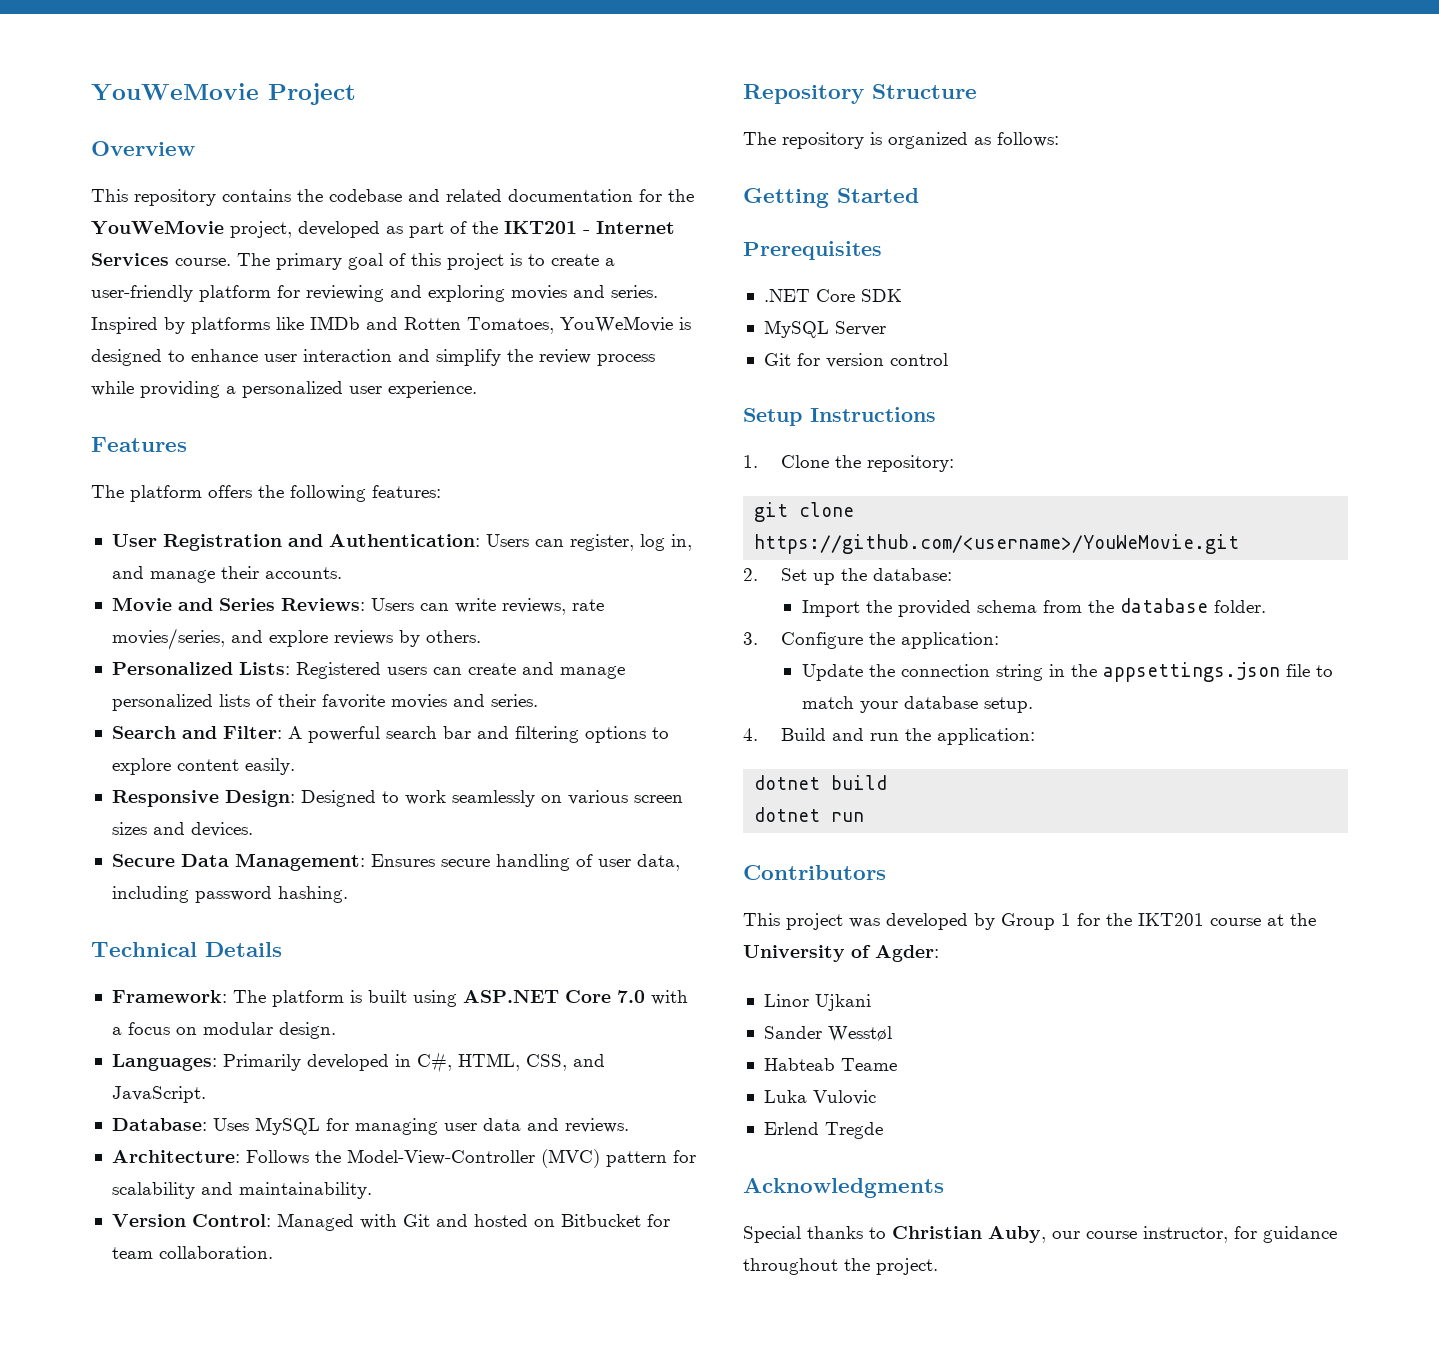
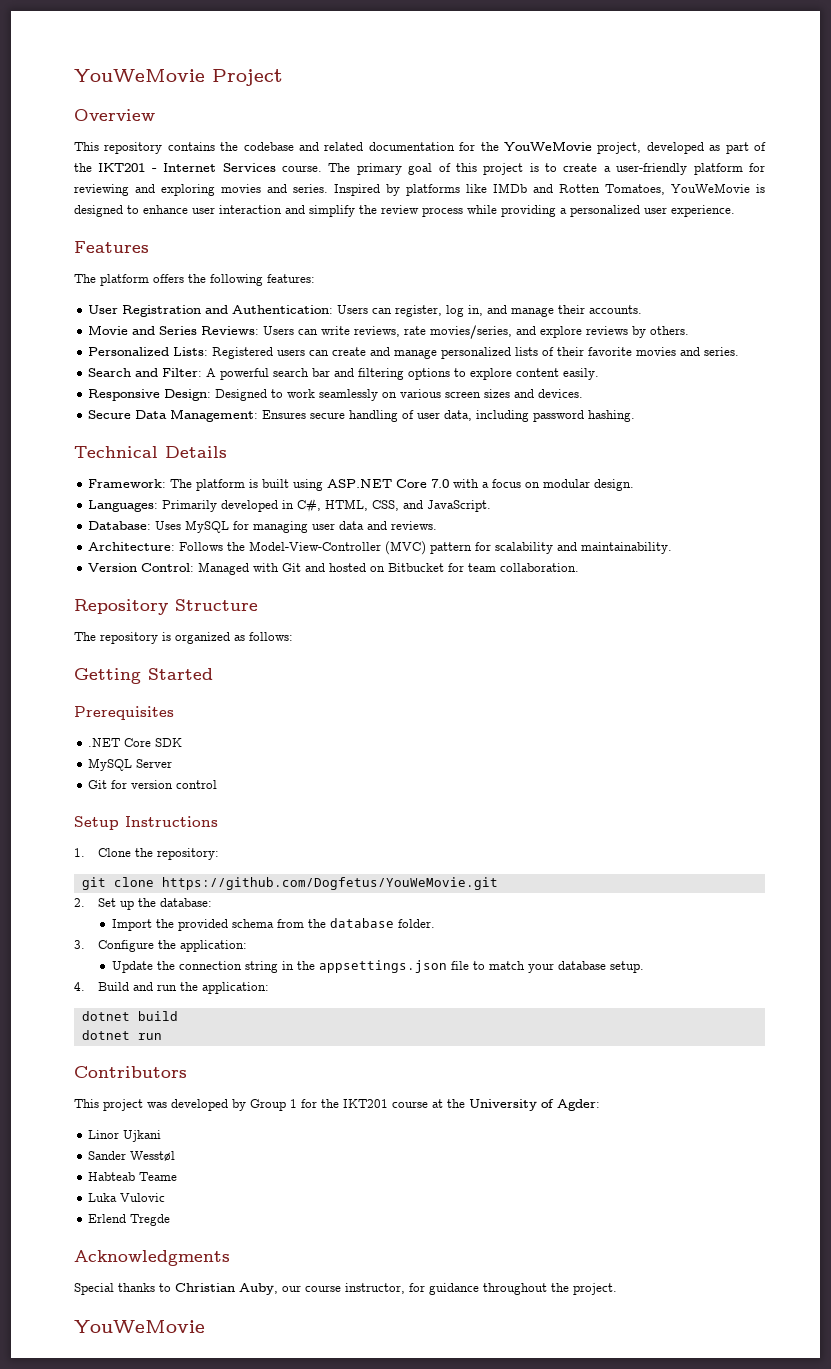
- git clone https://github.com/<username>/YouWeMovie.git
+ git clone https://github.com/Dogfetus/YouWeMovie.git
  Special thanks to Christian Auby, our course instructor, for guidance throughout the project.
+ YouWeMovie

